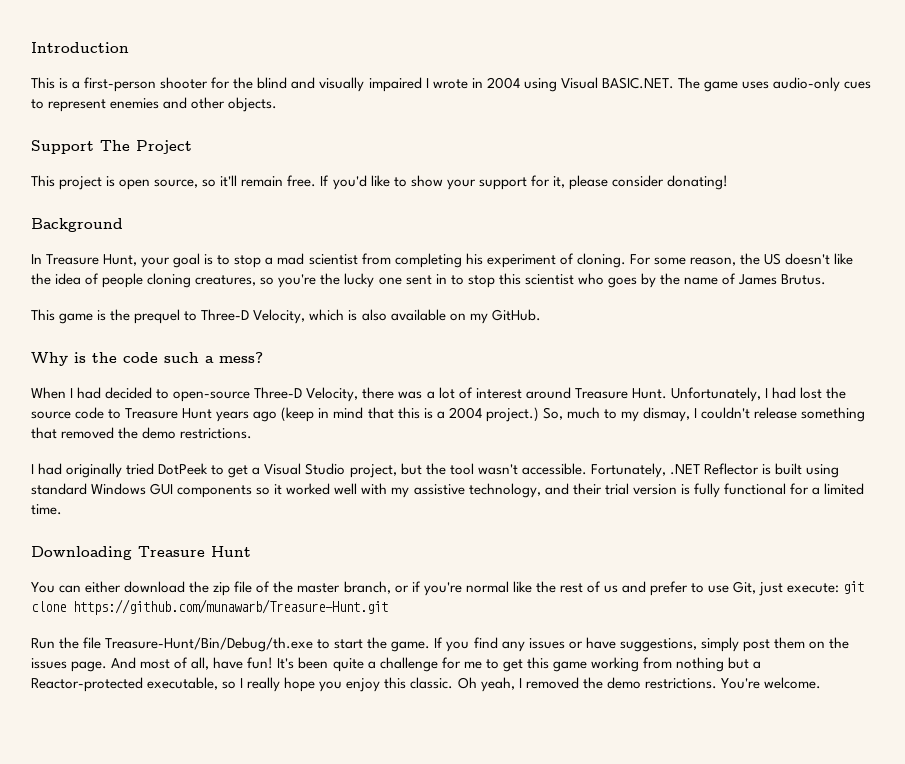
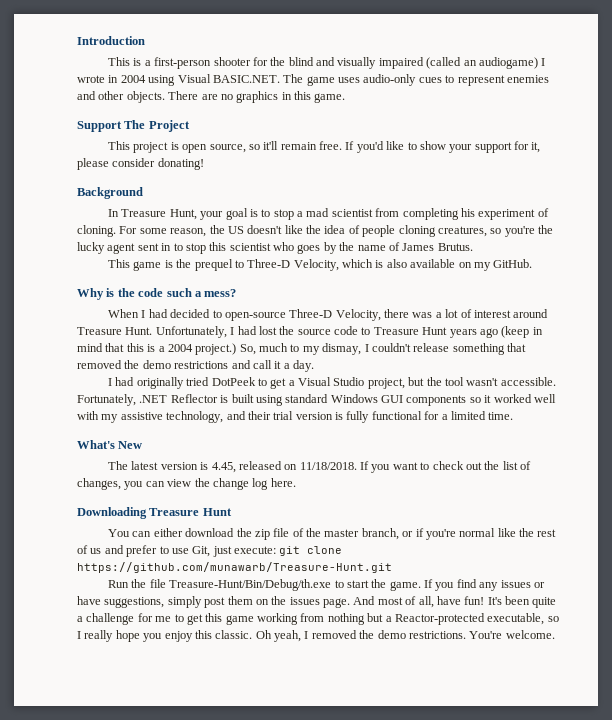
- This is a first-person shooter for the blind and visually impaired I wrote in 2004 using Visual BASIC.NET. The game uses audio-only cues to represent enemies and other objects.
+ This is a first-person shooter for the blind and visually impaired (called an audiogame) I wrote in 2004 using Visual BASIC.NET. The game uses audio-only cues to represent enemies and other objects. There are no graphics in this game.
- For some reason, the US doesn't like the idea of people cloning creatures, so you're the lucky one sent in to stop this scientist who goes by the name of James Brutus.
+ For some reason, the US doesn't like the idea of people cloning creatures, so you're the lucky agent sent in to stop this scientist who goes by the name of James Brutus.
- So, much to my dismay, I couldn't release something that removed the demo restrictions.
+ So, much to my dismay, I couldn't release something that removed the demo restrictions and call it a day.
+ What's New
+ The latest version is 4.45, released on 11/18/2018. If you want to check out the list of changes, you can view the change log here.

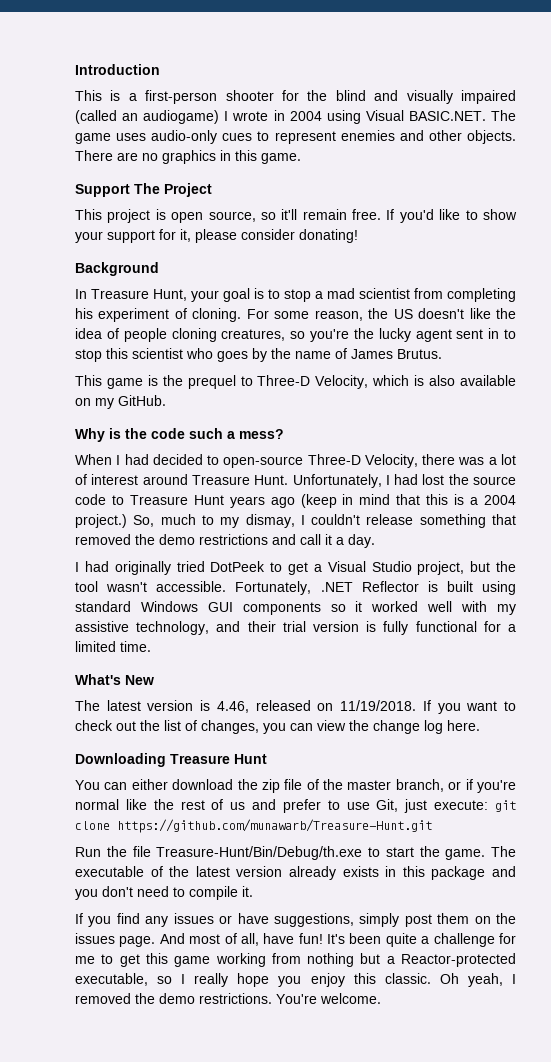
- The latest version is 4.45, released on 11/18/2018.
+ The latest version is 4.46, released on 11/19/2018.
- Run the file Treasure-Hunt/Bin/Debug/th.exe to start the game. If you find any issues or have suggestions, simply post them on the issues page.
+ Run the file Treasure-Hunt/Bin/Debug/th.exe to start the game. The executable of the latest version already exists in this package and you don't need to compile it.
+ If you find any issues or have suggestions, simply post them on the issues page.

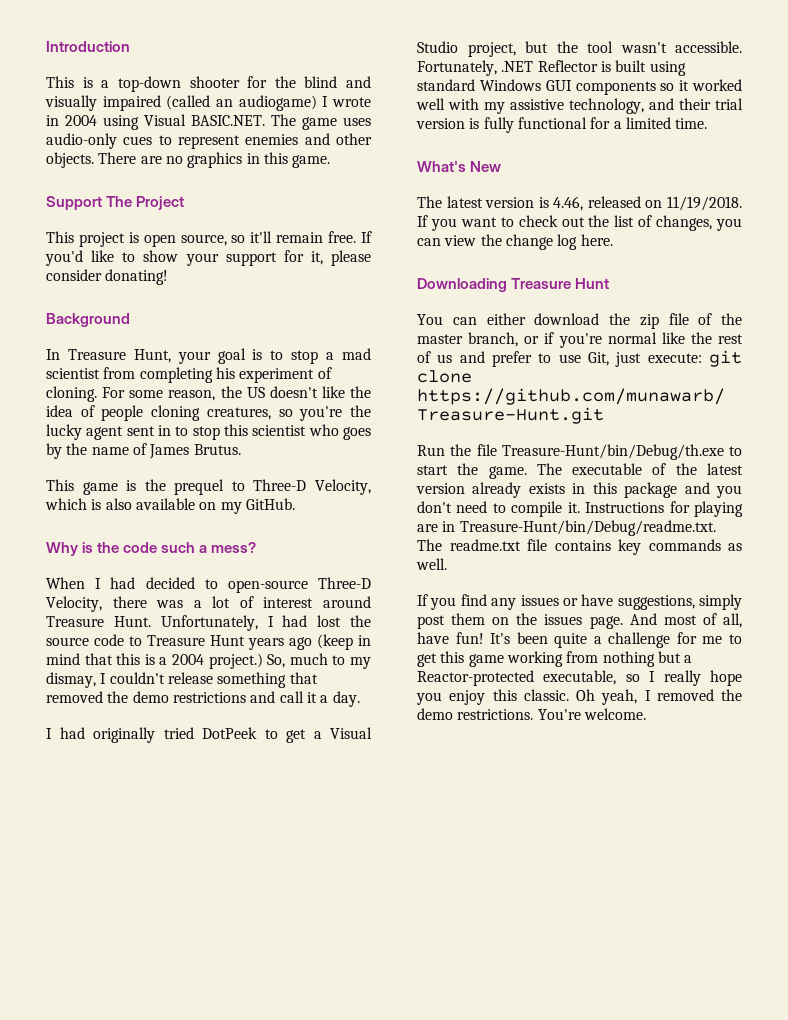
- This is a first-person shooter for the blind and visually impaired (called an audiogame) I wrote in 2004 using Visual BASIC.NET. The game uses audio-only cues to represent enemies and other objects.
+ This is a top-down shooter for the blind and visually impaired (called an audiogame) I wrote in 2004 using Visual BASIC.NET. The game uses audio-only cues to represent enemies and other objects.
- Run the file Treasure-Hunt/Bin/Debug/th.exe to start the game.
+ Run the file Treasure-Hunt/bin/Debug/th.exe to start the game.
+ Instructions for playing are in Treasure-Hunt/bin/Debug/readme.txt. The readme.txt file contains key commands as well.

